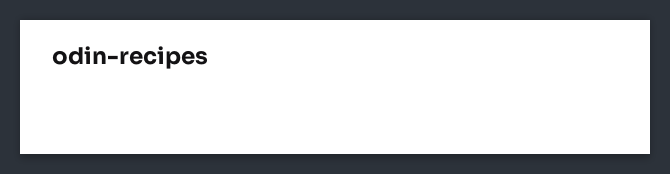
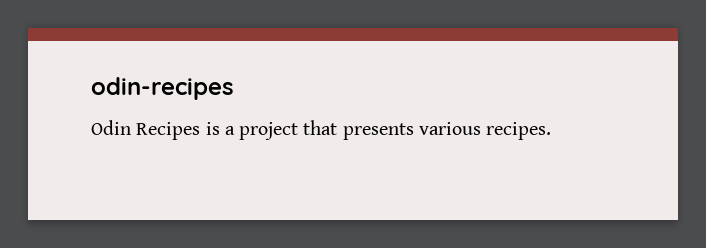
+ Odin Recipes is a project that presents various recipes.

